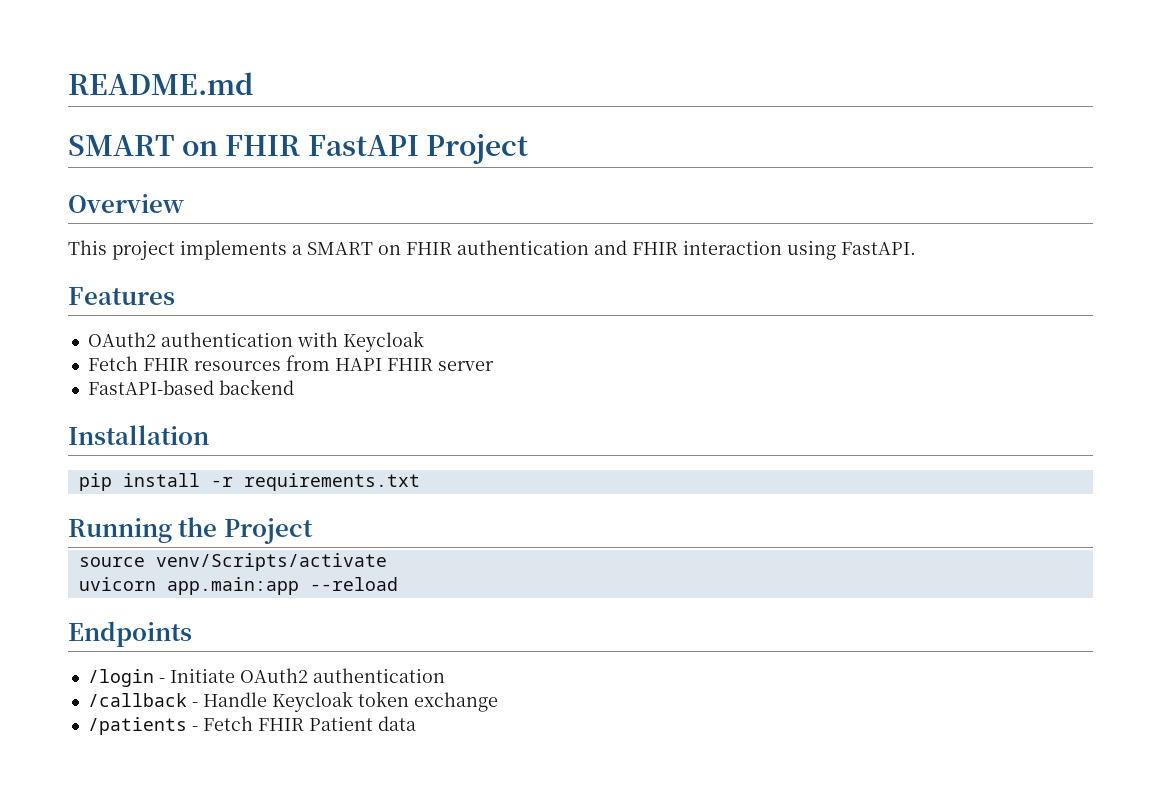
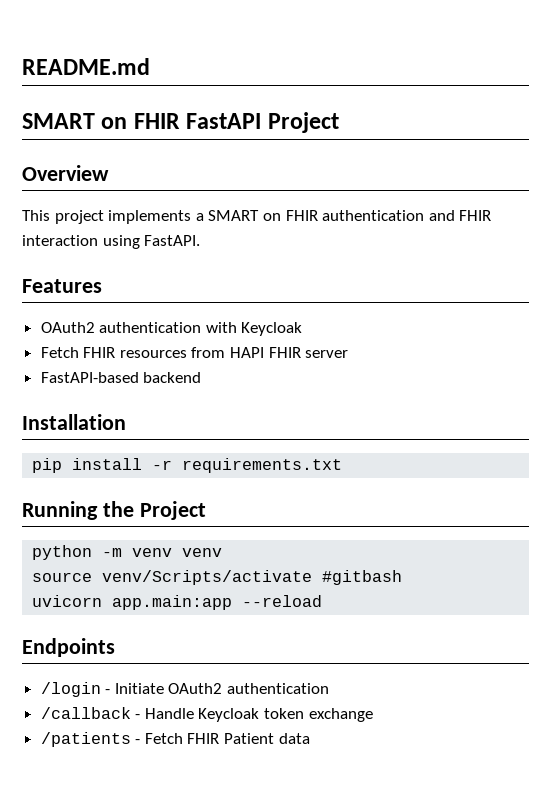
+ python -m venv venv
- source venv/Scripts/activate
+ source venv/Scripts/activate #gitbash

